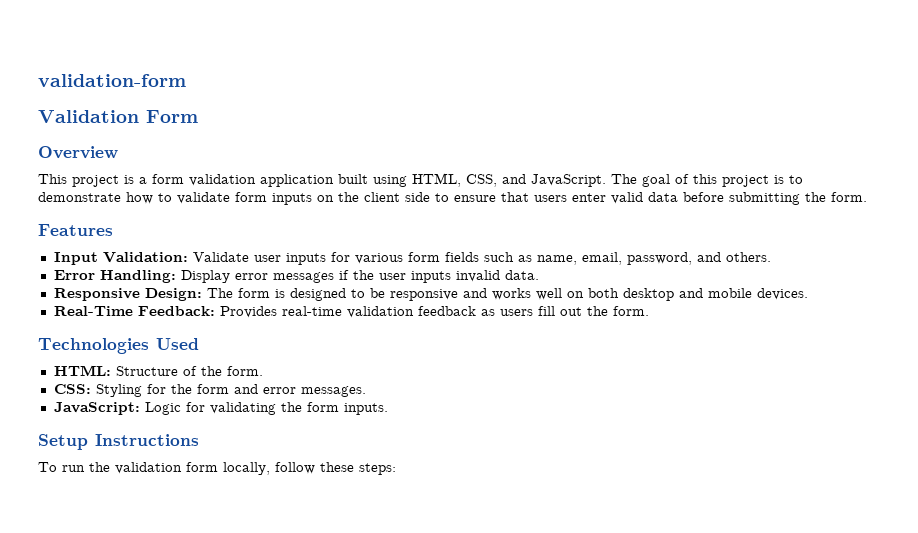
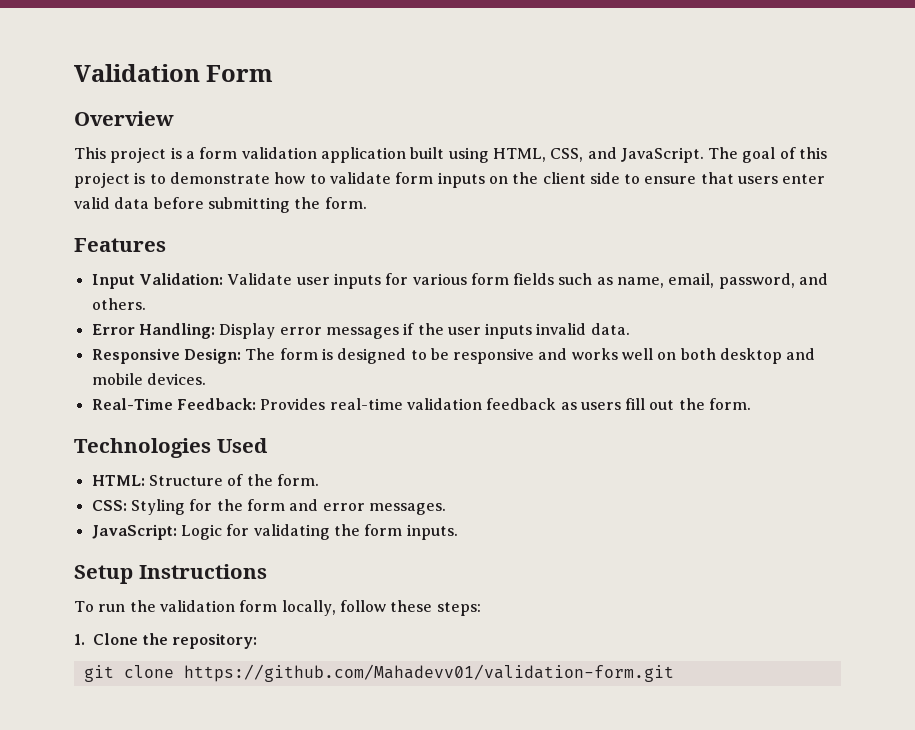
- validation-form
+ 1. Clone the repository:
+ git clone https://github.com/Mahadevv01/validation-form.git

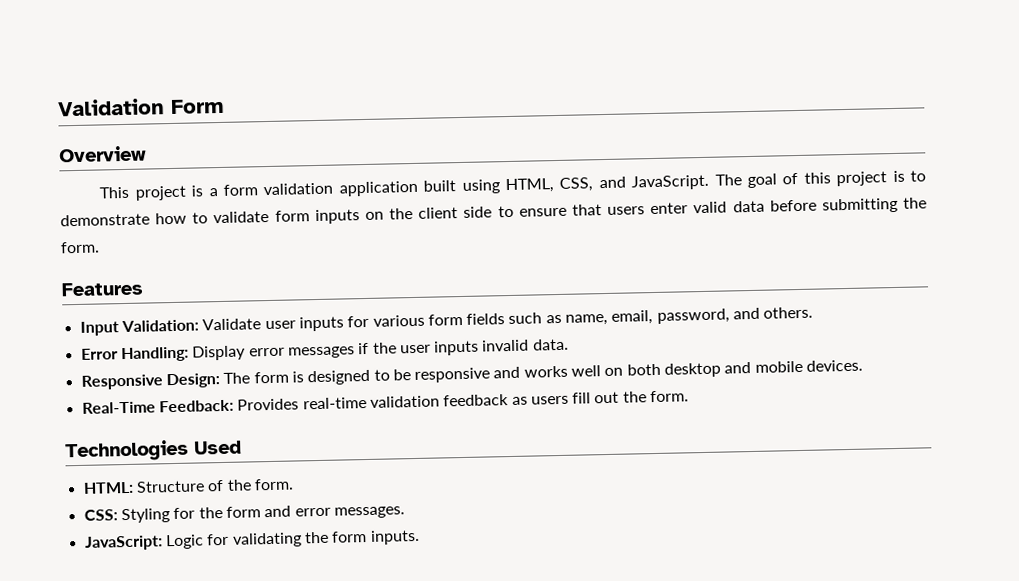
- Setup Instructions
- To run the validation form locally, follow these steps:
- 1. Clone the repository:
- git clone https://github.com/Mahadevv01/validation-form.git

